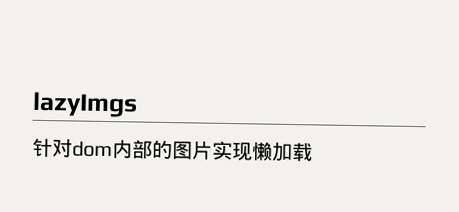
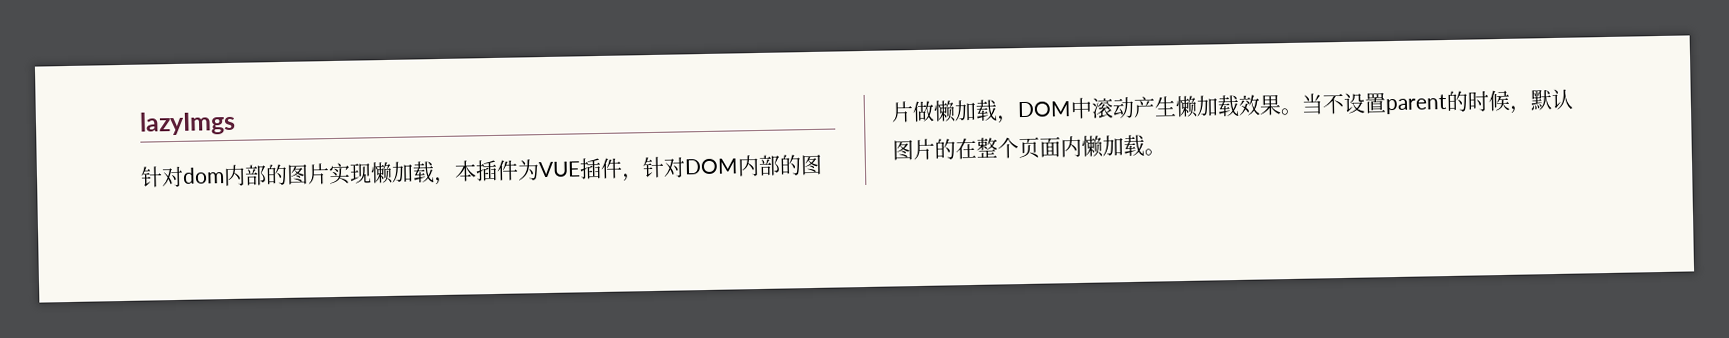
- 针对dom内部的图片实现懒加载
+ 针对dom内部的图片实现懒加载，本插件为VUE插件，针对DOM内部的图片做懒加载，DOM中滚动产生懒加载效果。当不设置parent的时候，默认图片的在整个页面内懒加载。

